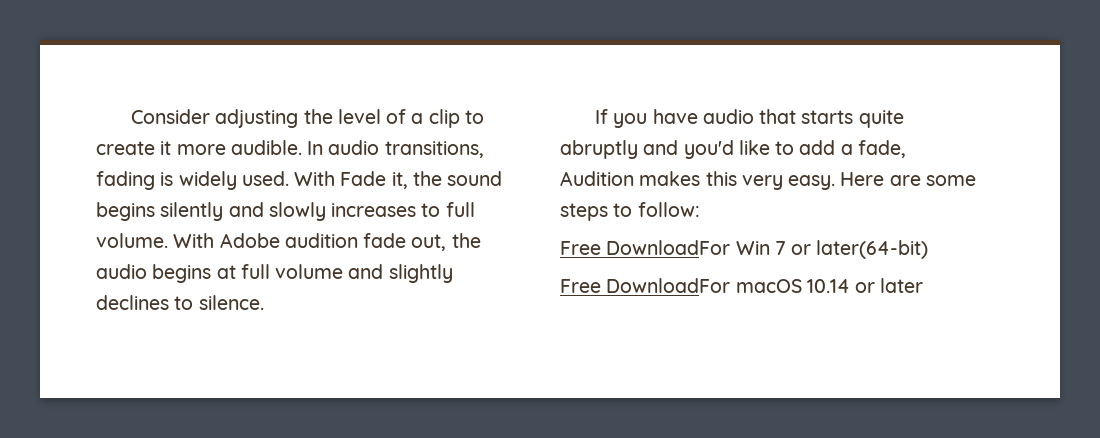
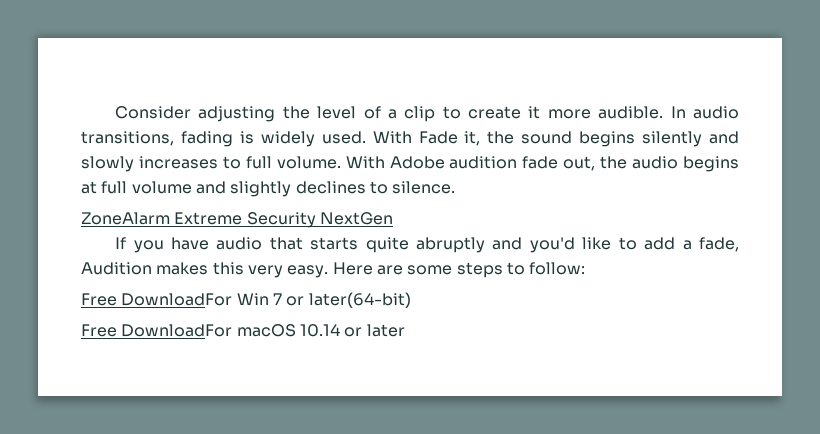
+ ZoneAlarm Extreme Security NextGen

